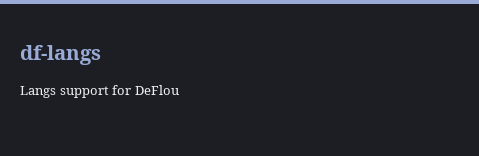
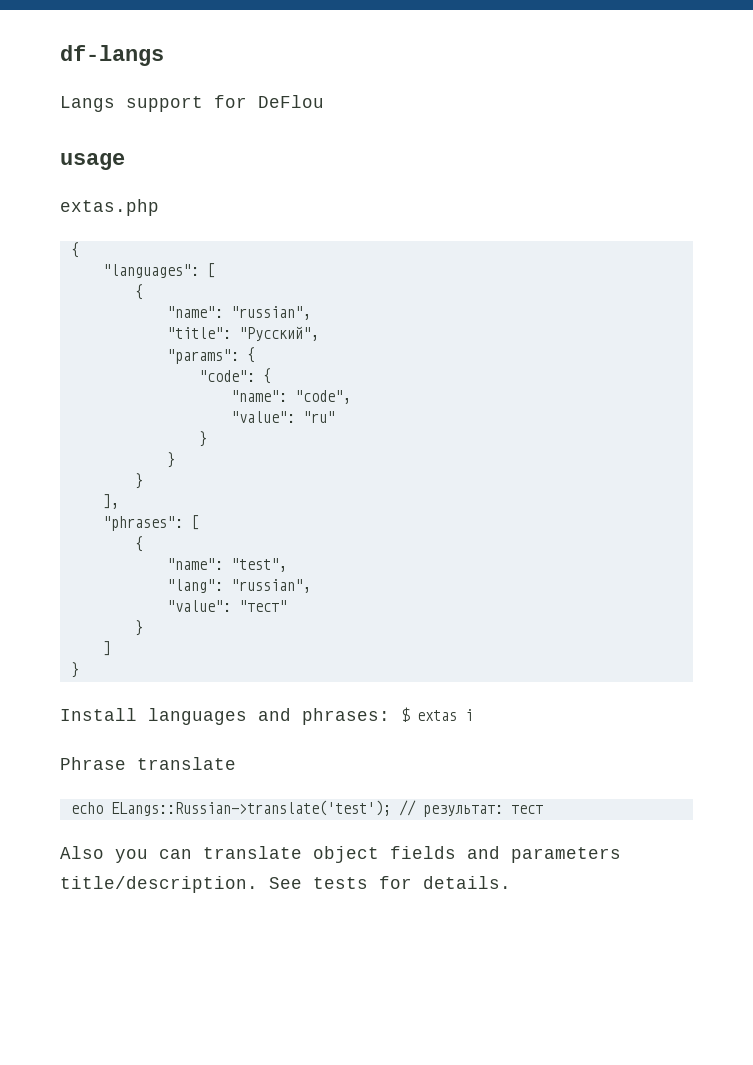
+ usage
+ extas.php
+ {
+ "languages": [
+ {
+ "name": "russian",
+ "title": "Русский",
+ "params": {
+ "code": {
+ "name": "code",
+ "value": "ru"
+ }
+ }
+ }
+ ],
+ "phrases": [
+ {
+ "name": "test",
+ "lang": "russian",
+ "value": "тест"
+ }
+ ]
+ }
+ Install languages and phrases: $ extas i
+ Phrase translate
+ echo ELangs::Russian->translate('test'); // результат: тест
+ Also you can translate object fields and parameters title/description. See tests for details.

